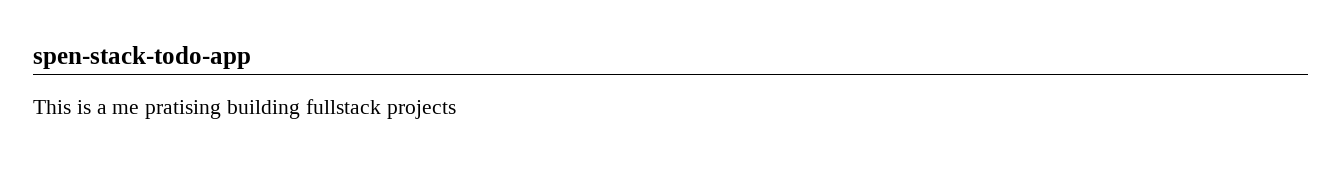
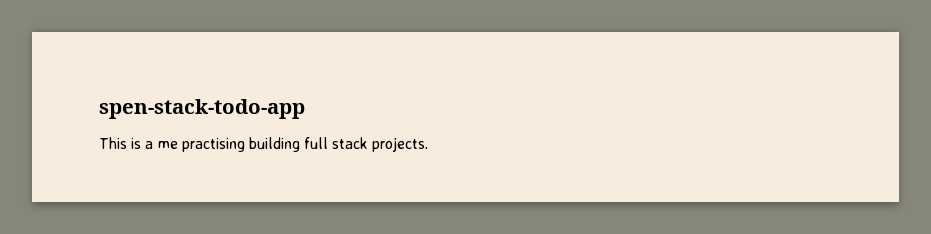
- This is a me pratising building fullstack projects
+ This is a me practising building full stack projects.

